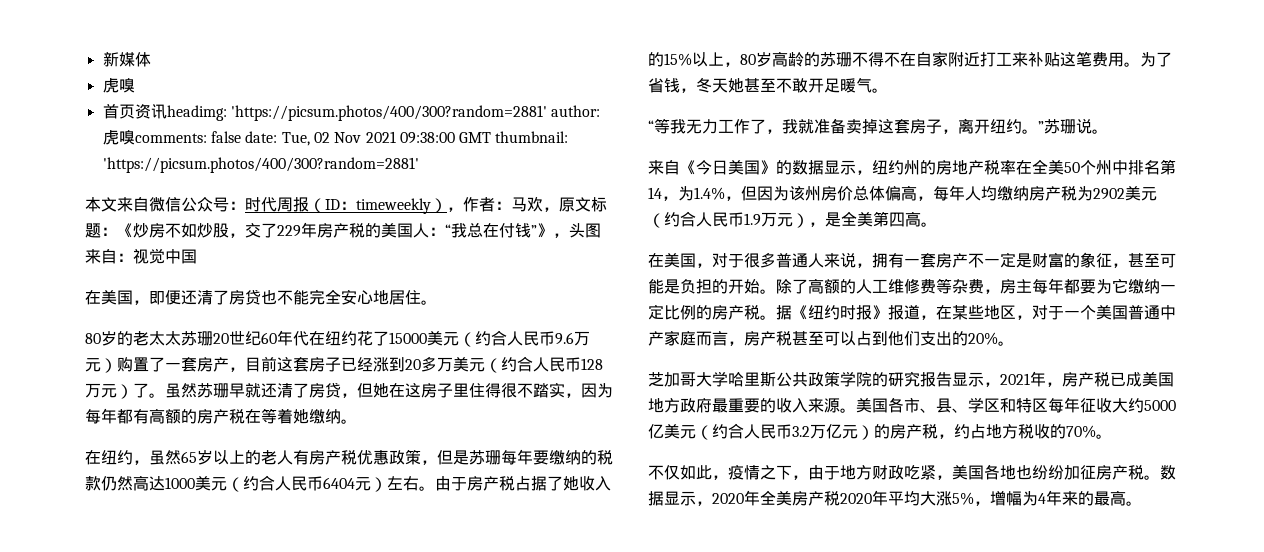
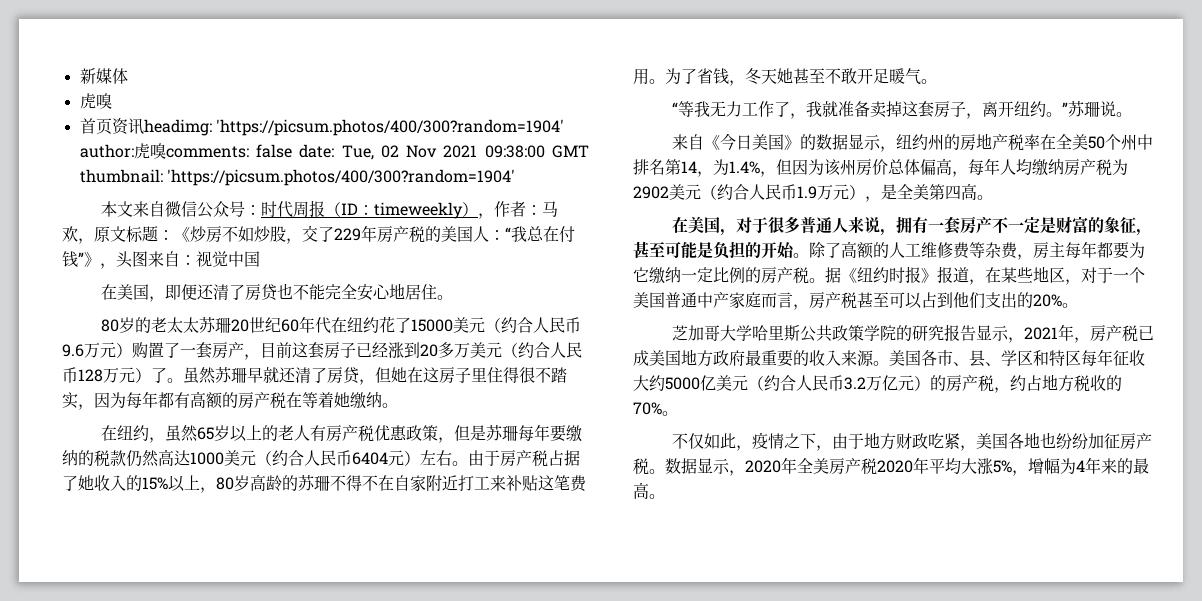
- 首页资讯headimg: 'https://picsum.photos/400/300?random=2881' author:虎嗅comments: false date: Tue, 02 Nov 2021 09:38:00 GMT thumbnail: 'https://picsum.photos/400/300?random=2881'
+ 首页资讯headimg: 'https://picsum.photos/400/300?random=1904' author:虎嗅comments: false date: Tue, 02 Nov 2021 09:38:00 GMT thumbnail: 'https://picsum.photos/400/300?random=1904'

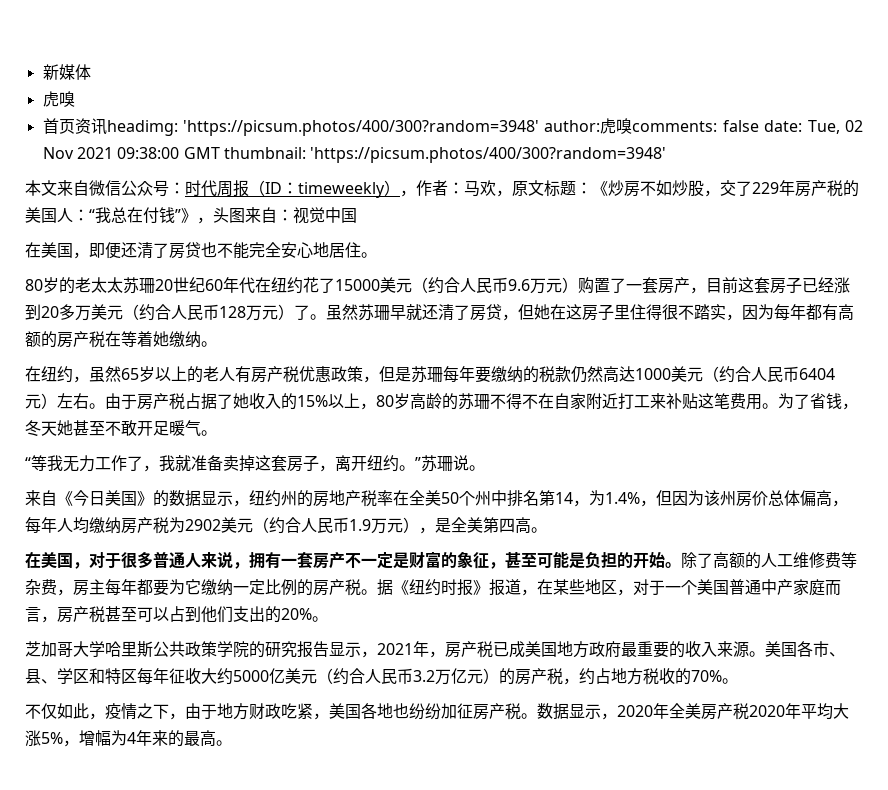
- 首页资讯headimg: 'https://picsum.photos/400/300?random=1904' author:虎嗅comments: false date: Tue, 02 Nov 2021 09:38:00 GMT thumbnail: 'https://picsum.photos/400/300?random=1904'
+ 首页资讯headimg: 'https://picsum.photos/400/300?random=3948' author:虎嗅comments: false date: Tue, 02 Nov 2021 09:38:00 GMT thumbnail: 'https://picsum.photos/400/300?random=3948'

